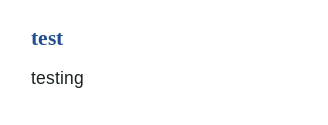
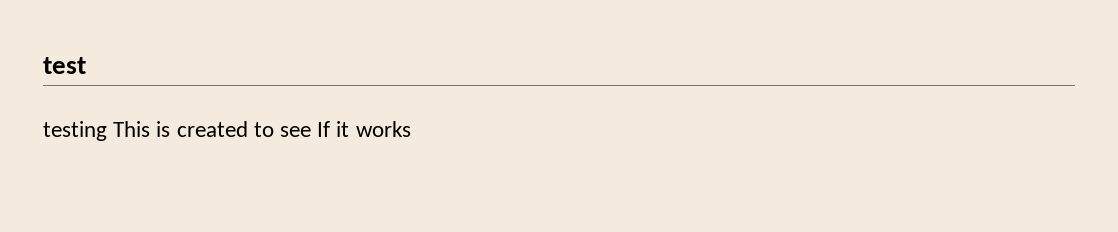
- testing
+ testing This is created to see If it works

